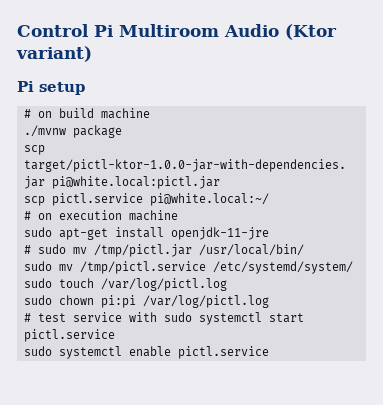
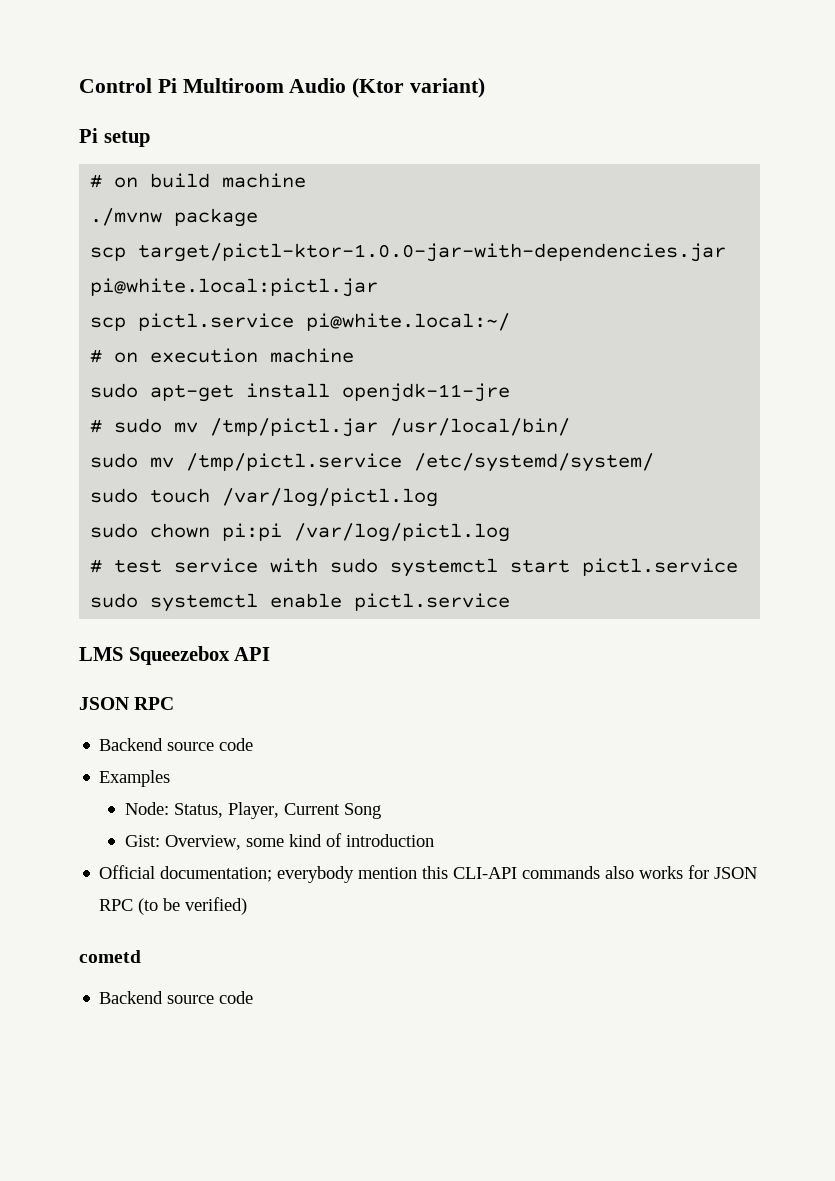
+ LMS Squeezebox API
+ JSON RPC
+ Backend source code
+ Examples
+ Node: Status, Player, Current Song
+ Gist: Overview, some kind of introduction
+ Official documentation; everybody mention this CLI-API commands also works for JSON RPC (to be verified)
+ cometd
+ Backend source code

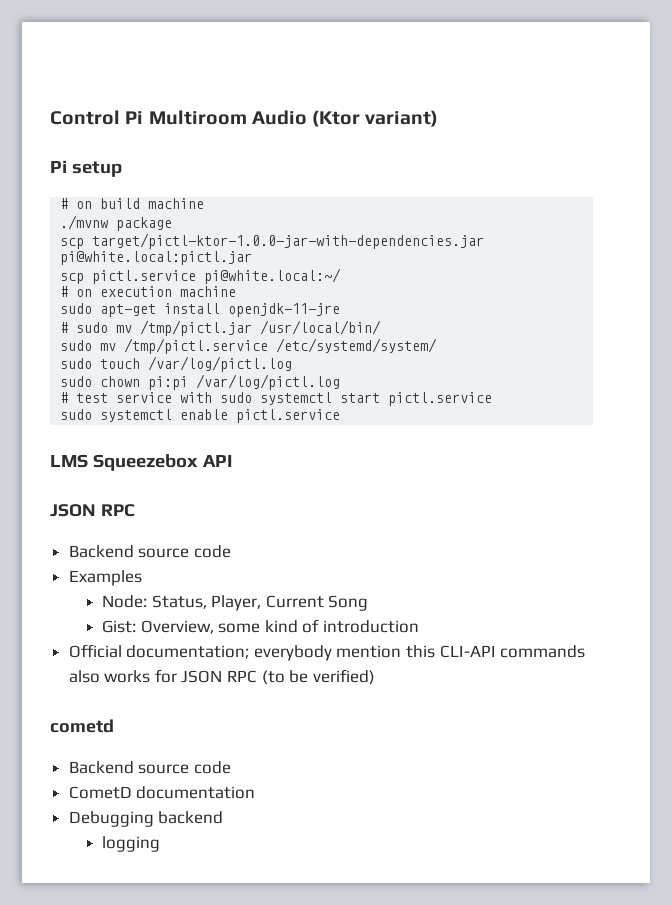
+ CometD documentation
+ Debugging backend
+ logging

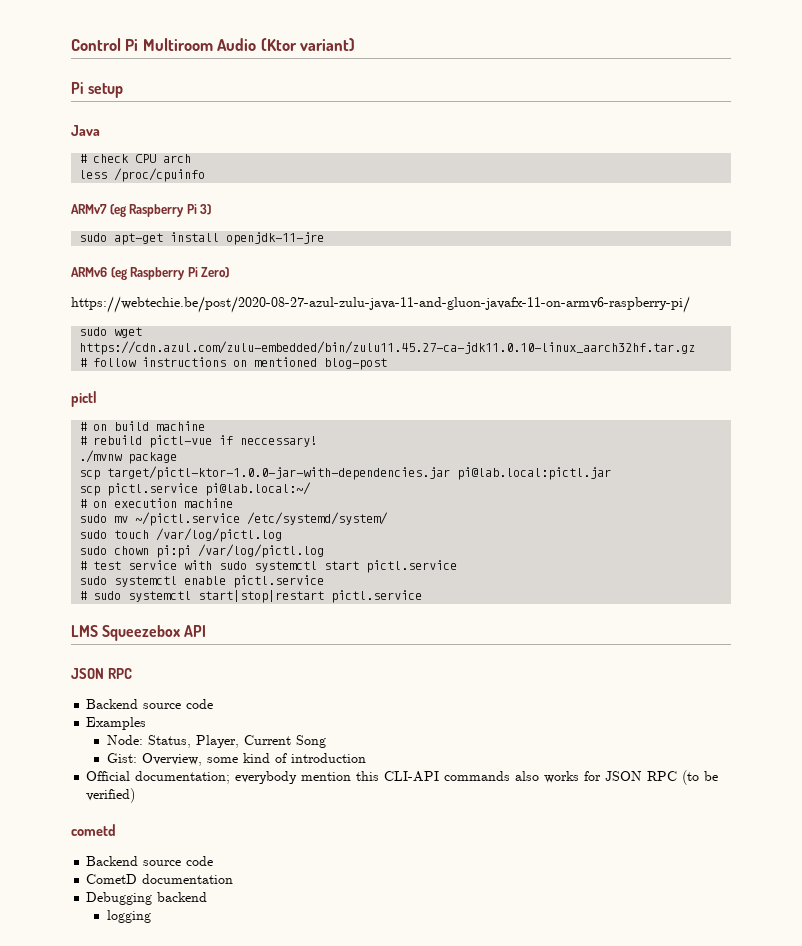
+ Java
+ # check CPU arch
+ less /proc/cpuinfo
+ ARMv7 (eg Raspberry Pi 3)
+ sudo apt-get install openjdk-11-jre
+ ARMv6 (eg Raspberry Pi Zero)
+ https://webtechie.be/post/2020-08-27-azul-zulu-java-11-and-gluon-javafx-11-on-armv6-raspberry-pi/
+ sudo wget https://cdn.azul.com/zulu-embedded/bin/zulu11.45.27-ca-jdk11.0.10-linux_aarch32hf.tar.gz
+ # follow instructions on mentioned blog-post
+ pictl
+ # rebuild pictl-vue if neccessary!
- scp target/pictl-ktor-1.0.0-jar-with-dependencies.jar pi@white.local:pictl.jar
+ scp target/pictl-ktor-1.0.0-jar-with-dependencies.jar pi@lab.local:pictl.jar
- scp pictl.service pi@white.local:~/
+ scp pictl.service pi@lab.local:~/
- sudo apt-get install openjdk-11-jre
- # sudo mv /tmp/pictl.jar /usr/local/bin/
- sudo mv /tmp/pictl.service /etc/systemd/system/
+ sudo mv ~/pictl.service /etc/systemd/system/
+ # sudo systemctl start|stop|restart pictl.service

